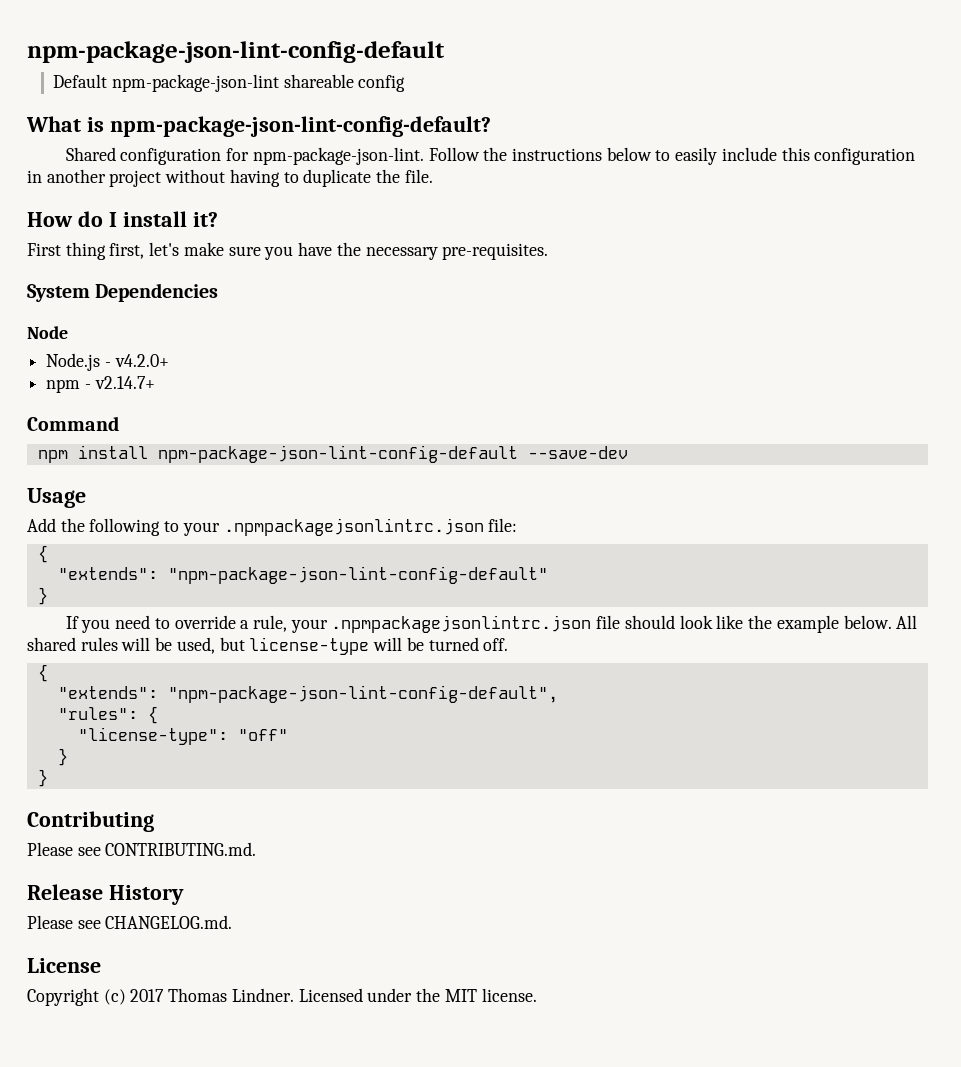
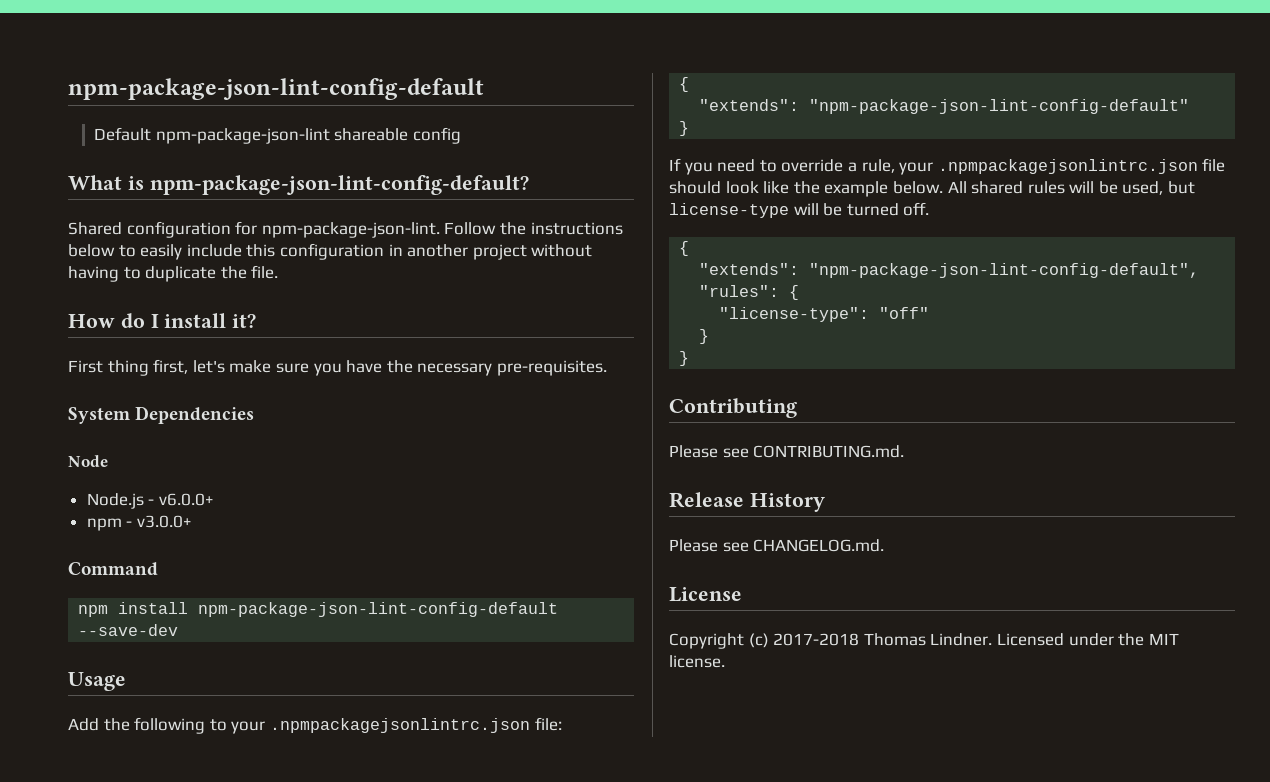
- Node.js - v4.2.0+
+ Node.js - v6.0.0+
- npm - v2.14.7+
+ npm - v3.0.0+
- Copyright (c) 2017 Thomas Lindner.
+ Copyright (c) 2017-2018 Thomas Lindner.

